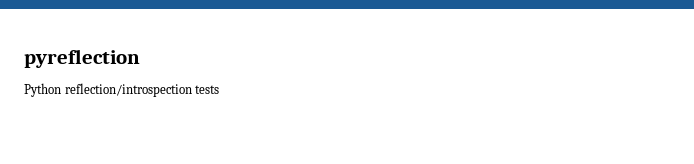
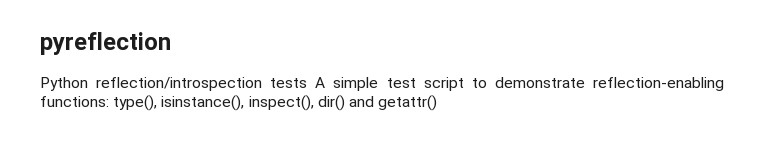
- Python reflection/introspection tests
+ Python reflection/introspection tests A simple test script to demonstrate reflection-enabling functions: type(), isinstance(), inspect(), dir() and getattr()

